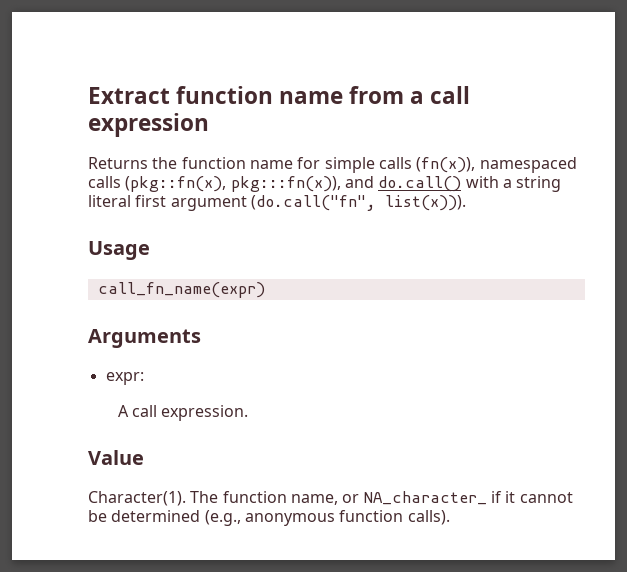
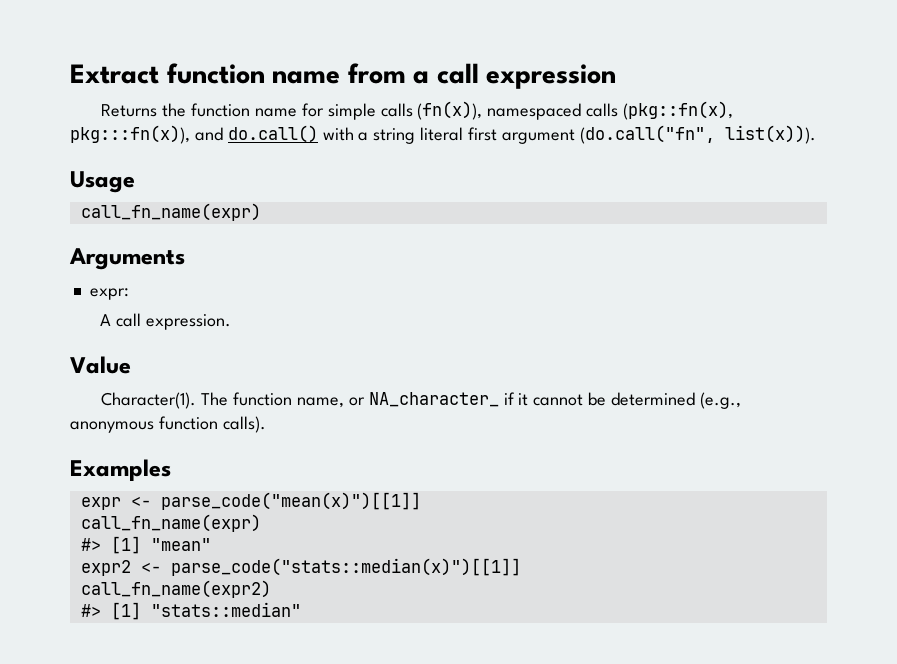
+ Examples
+ expr <- parse_code("mean(x)")[[1]]
+ call_fn_name(expr)
+ #> [1] "mean"
+ expr2 <- parse_code("stats::median(x)")[[1]]
+ call_fn_name(expr2)
+ #> [1] "stats::median"

